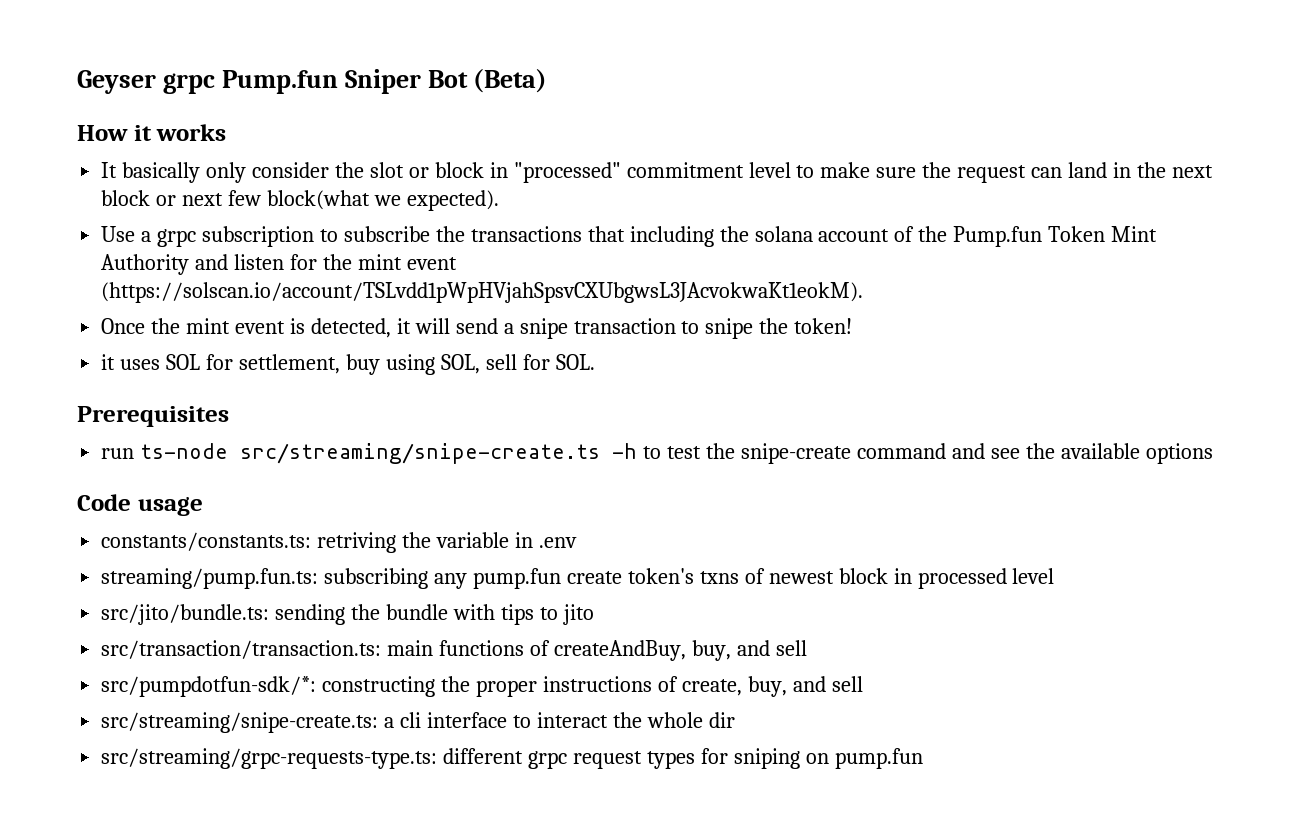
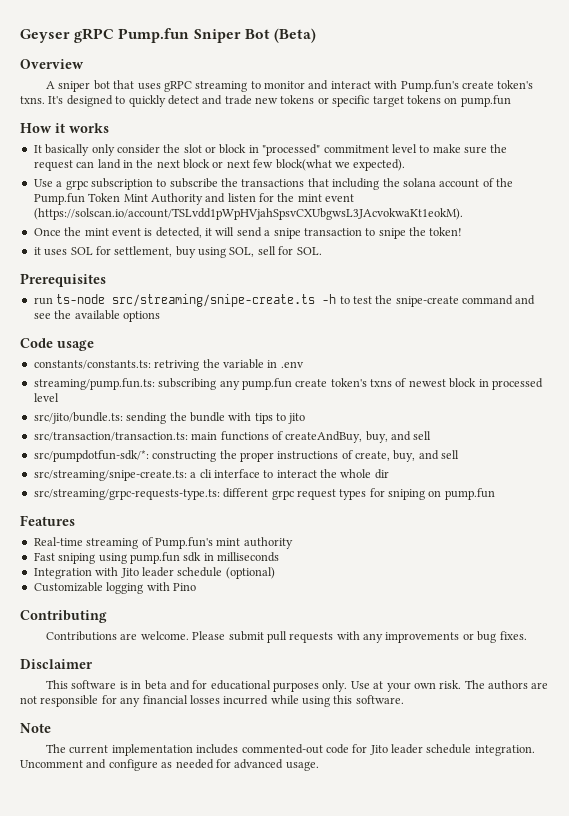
- Geyser grpc Pump.fun Sniper Bot (Beta)
+ Geyser gRPC Pump.fun Sniper Bot (Beta)
+ Overview
+ A sniper bot that uses gRPC streaming to monitor and interact with Pump.fun's create token's txns. It's designed to quickly detect and trade new tokens or specific target tokens on pump.fun
+ Features
+ Real-time streaming of Pump.fun's mint authority
+ Fast sniping using pump.fun sdk in milliseconds
+ Integration with Jito leader schedule (optional)
+ Customizable logging with Pino
+ Contributing
+ Contributions are welcome. Please submit pull requests with any improvements or bug fixes.
+ Disclaimer
+ This software is in beta and for educational purposes only. Use at your own risk. The authors are not responsible for any financial losses incurred while using this software.
+ Note
+ The current implementation includes commented-out code for Jito leader schedule integration. Uncomment and configure as needed for advanced usage.

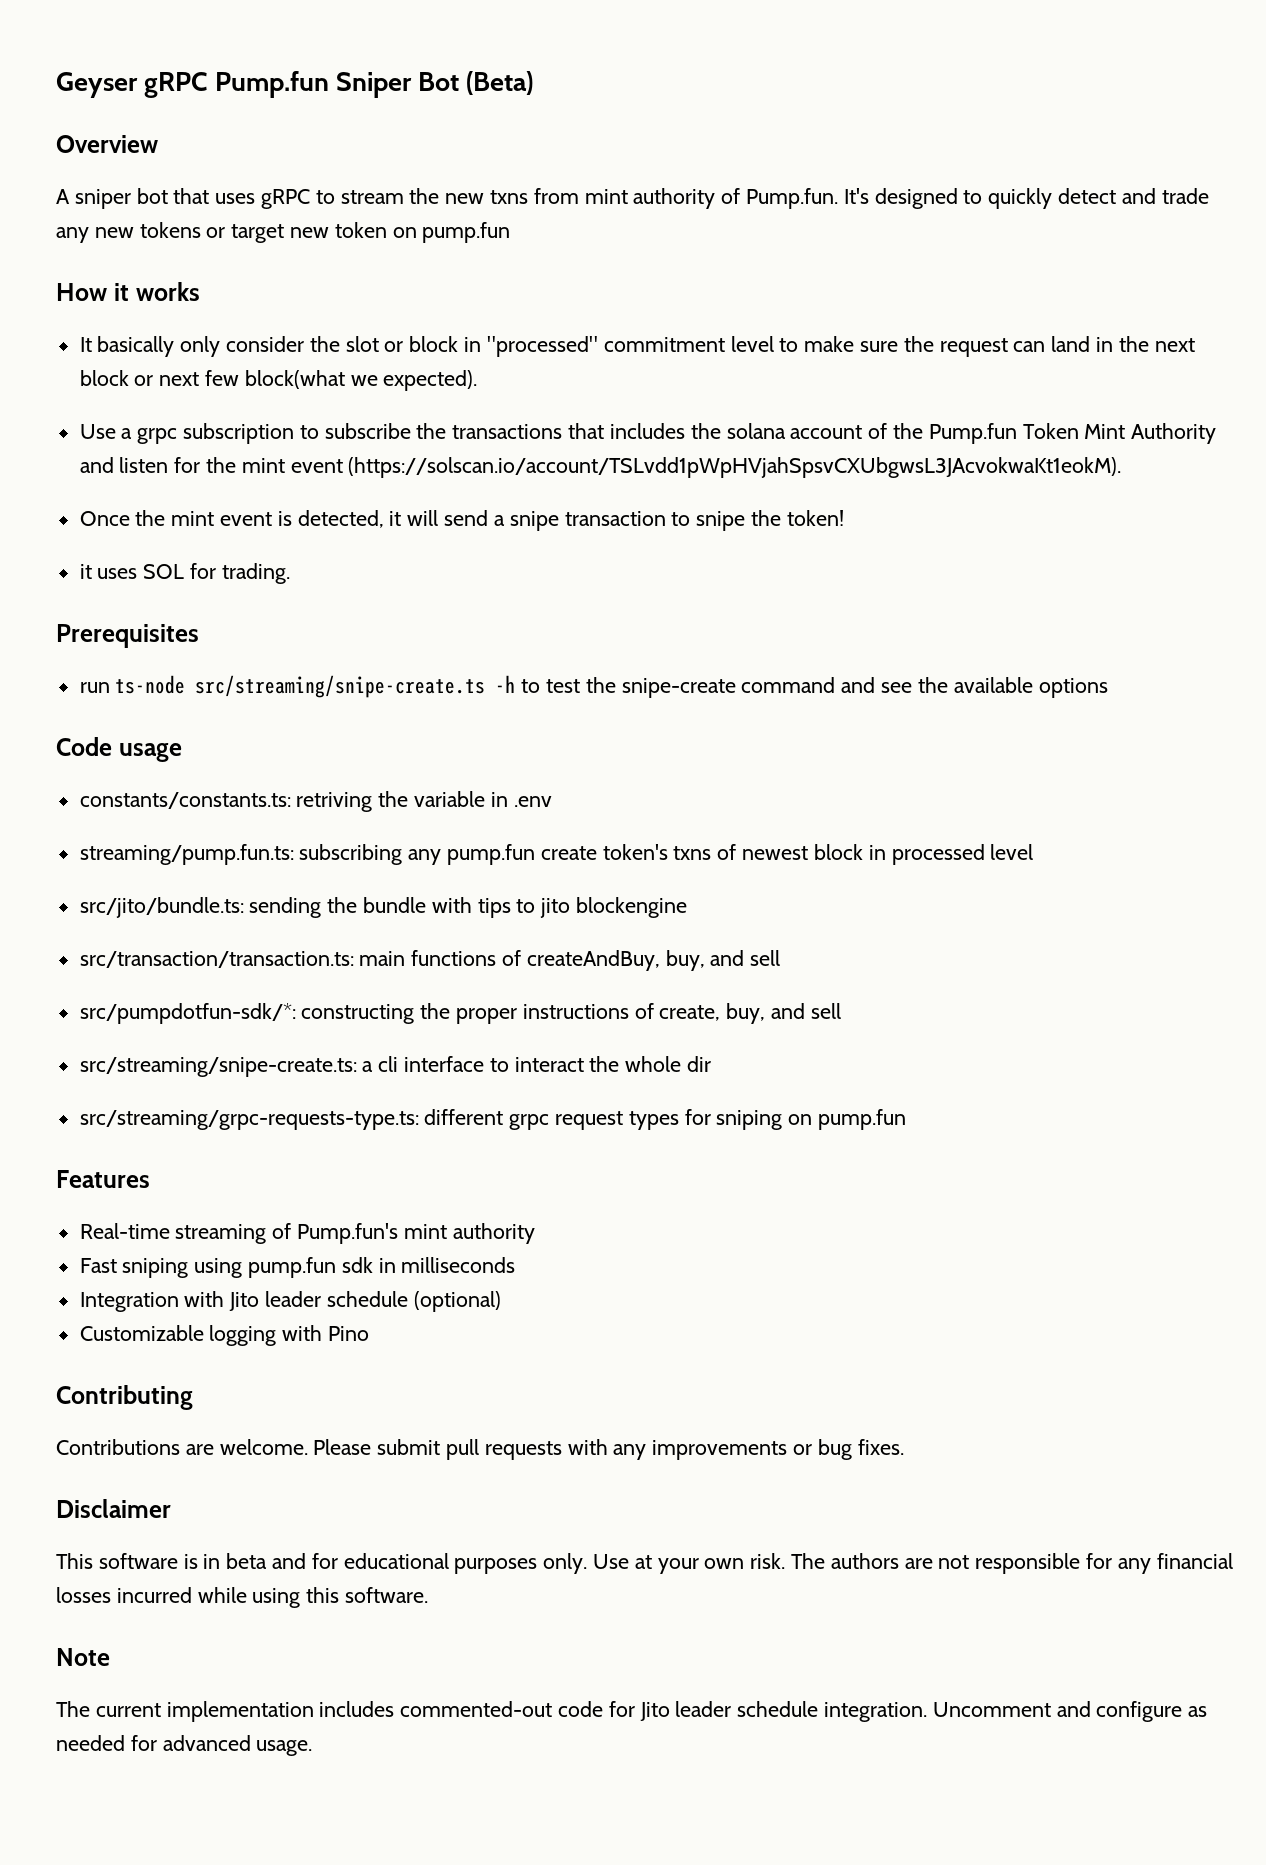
- A sniper bot that uses gRPC streaming to monitor and interact with Pump.fun's create token's txns. It's designed to quickly detect and trade new tokens or specific target tokens on pump.fun
+ A sniper bot that uses gRPC to stream the new txns from mint authority of Pump.fun. It's designed to quickly detect and trade any new tokens or target new token on pump.fun
- Use a grpc subscription to subscribe the transactions that including the solana account of the Pump.fun Token Mint Authority and listen for the mint event (https://solscan.io/account/TSLvdd1pWpHVjahSpsvCXUbgwsL3JAcvokwaKt1eokM).
+ Use a grpc subscription to subscribe the transactions that includes the solana account of the Pump.fun Token Mint Authority and listen for the mint event (https://solscan.io/account/TSLvdd1pWpHVjahSpsvCXUbgwsL3JAcvokwaKt1eokM).
- it uses SOL for settlement, buy using SOL, sell for SOL.
+ it uses SOL for trading.
- src/jito/bundle.ts: sending the bundle with tips to jito
+ src/jito/bundle.ts: sending the bundle with tips to jito blockengine

